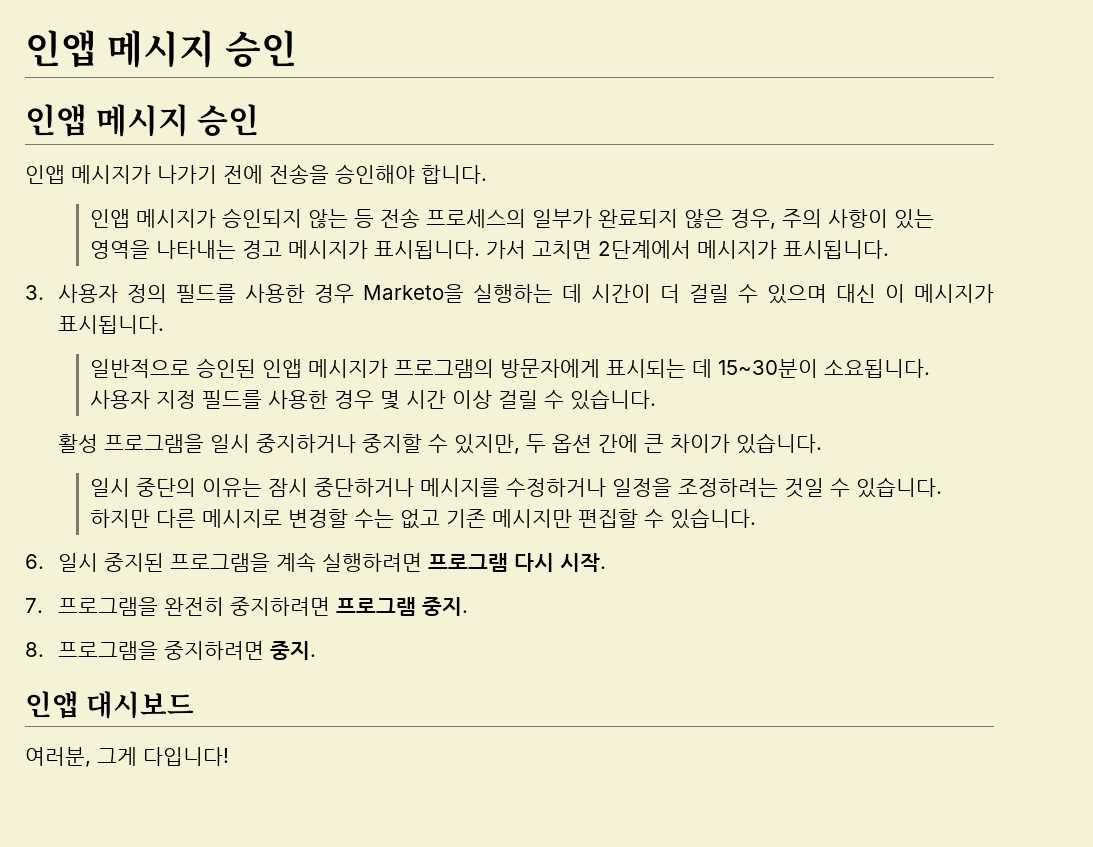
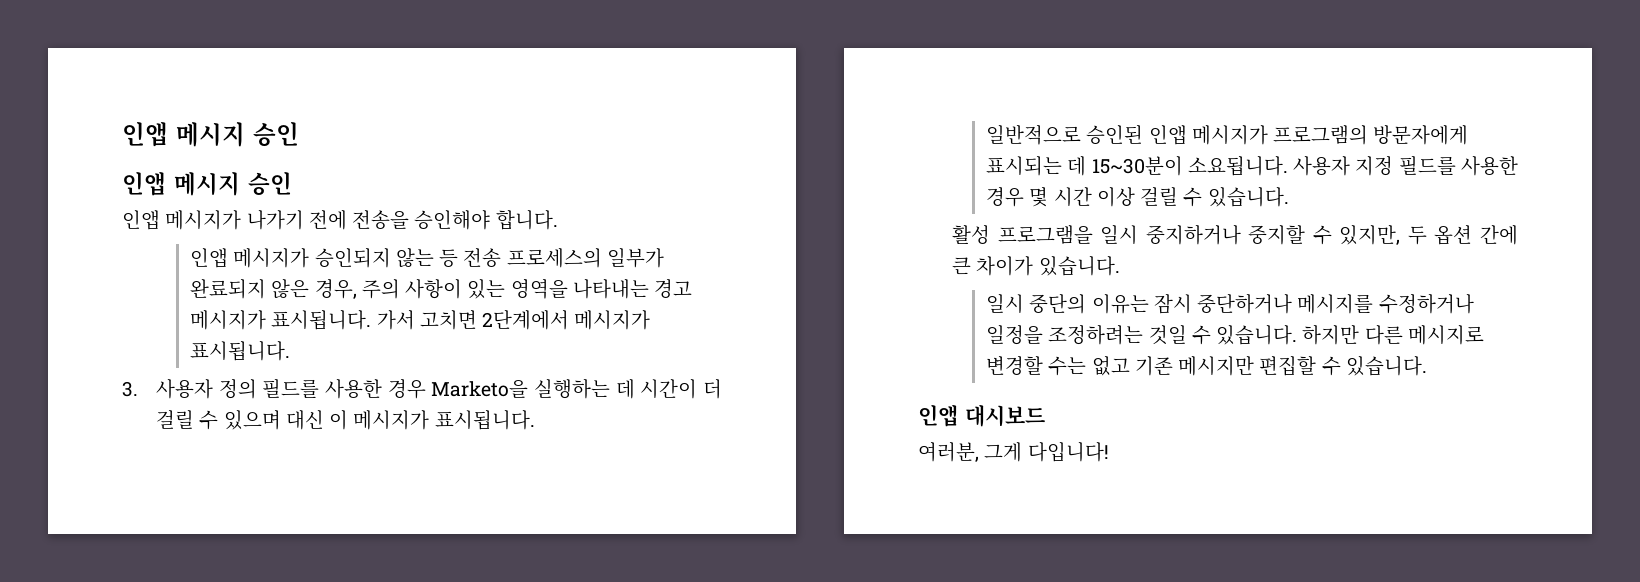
- 6. 일시 중지된 프로그램을 계속 실행하려면 프로그램 다시 시작.
- 7. 프로그램을 완전히 중지하려면 프로그램 중지.
- 8. 프로그램을 중지하려면 중지.

